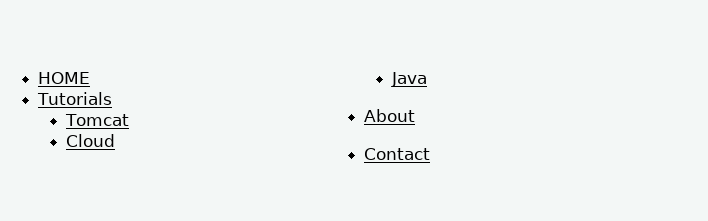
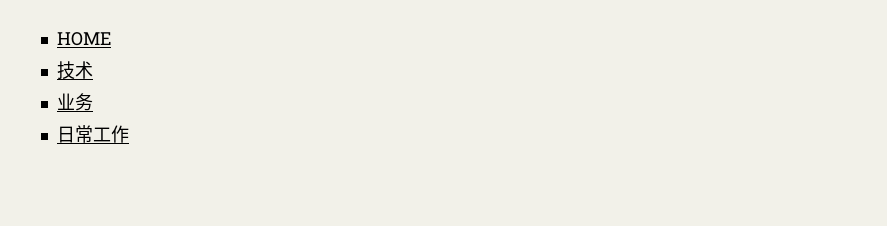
- Tutorials
- Tomcat
- Cloud
- Java
- About
- Contact
+ 技术
+ 业务
+ 日常工作

